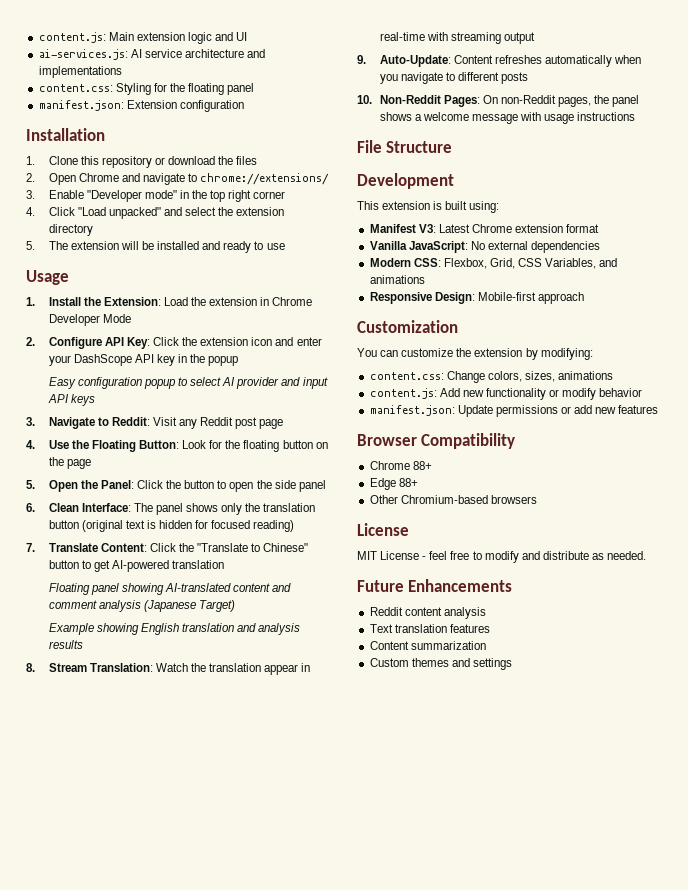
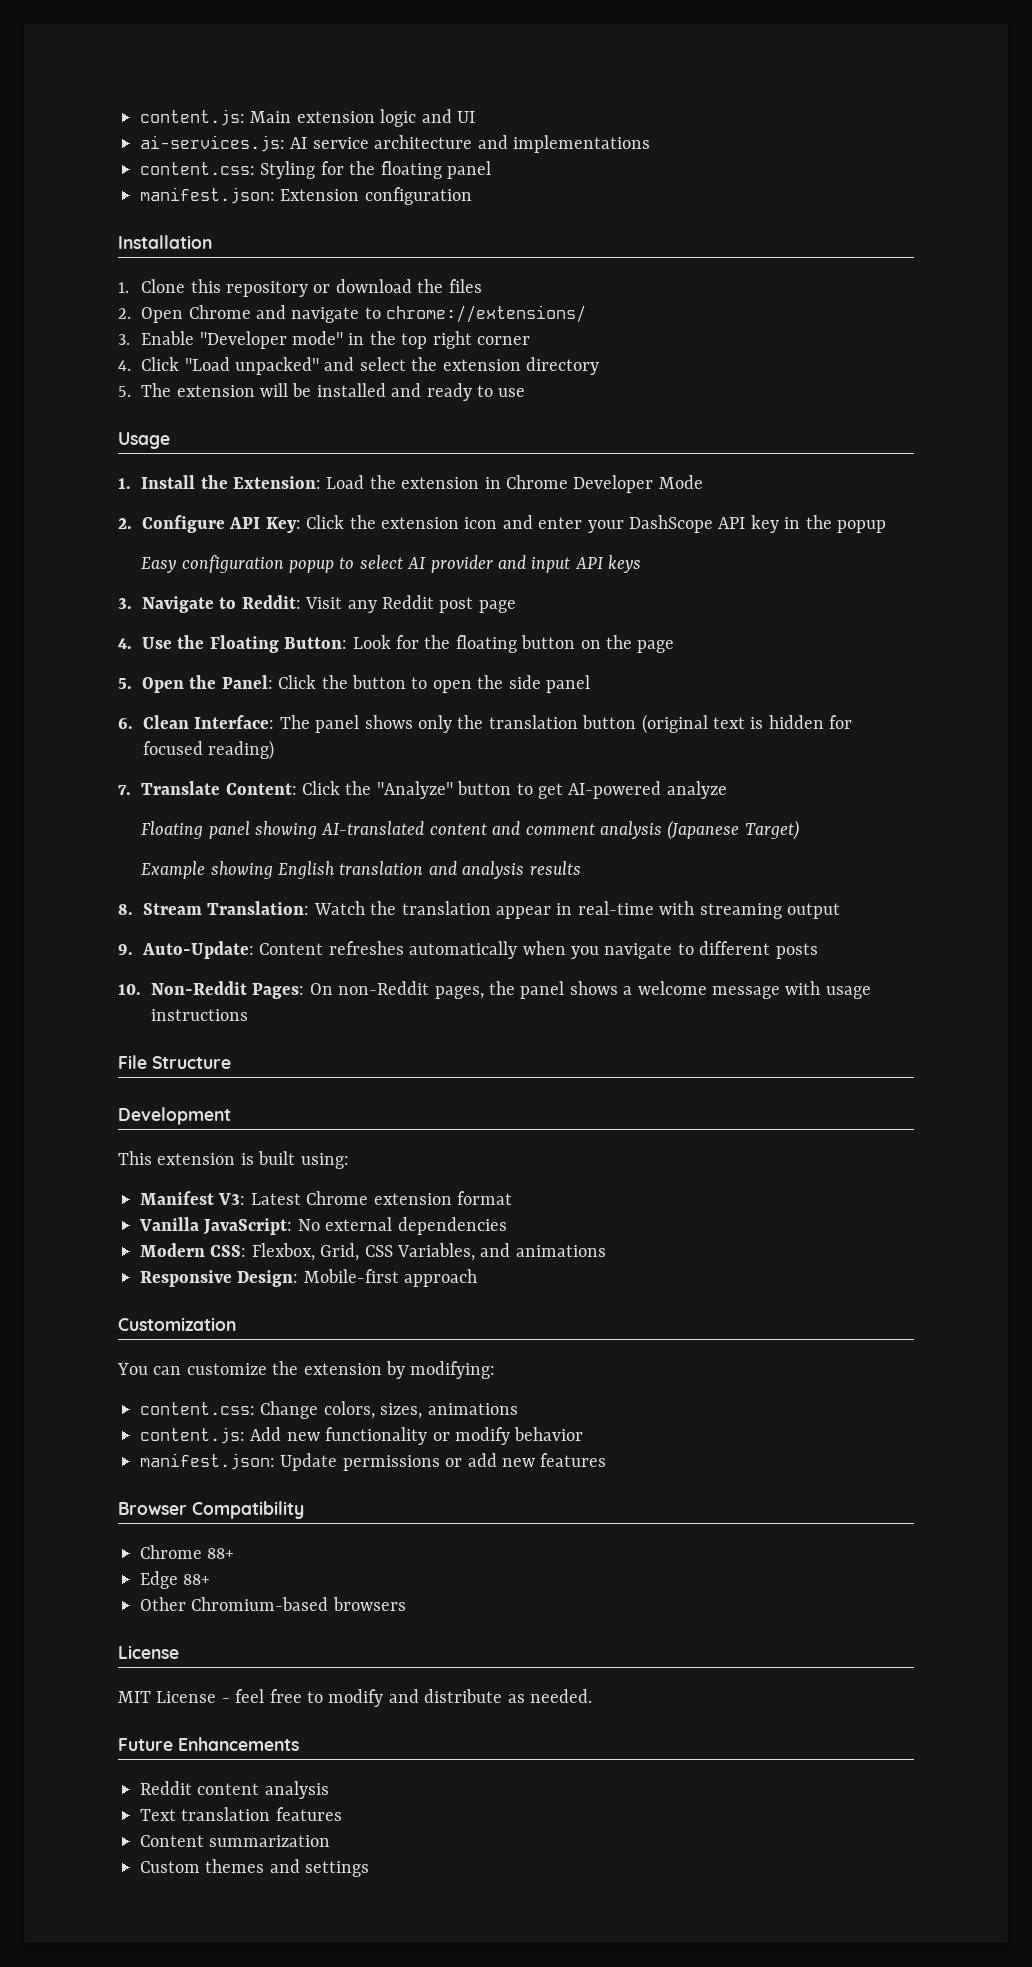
- 7. Translate Content: Click the "Translate to Chinese" button to get AI-powered translation
+ 7. Translate Content: Click the "Analyze" button to get AI-powered analyze

